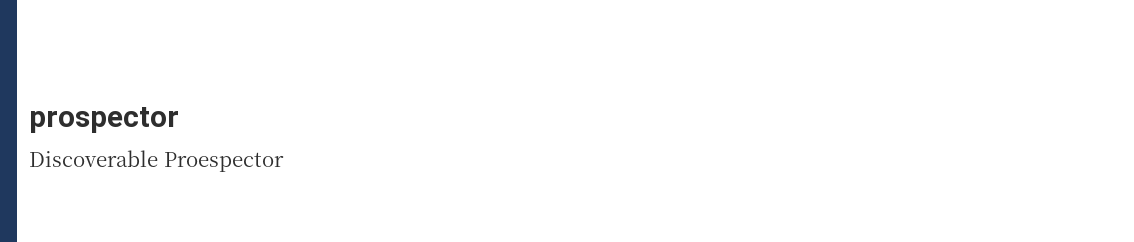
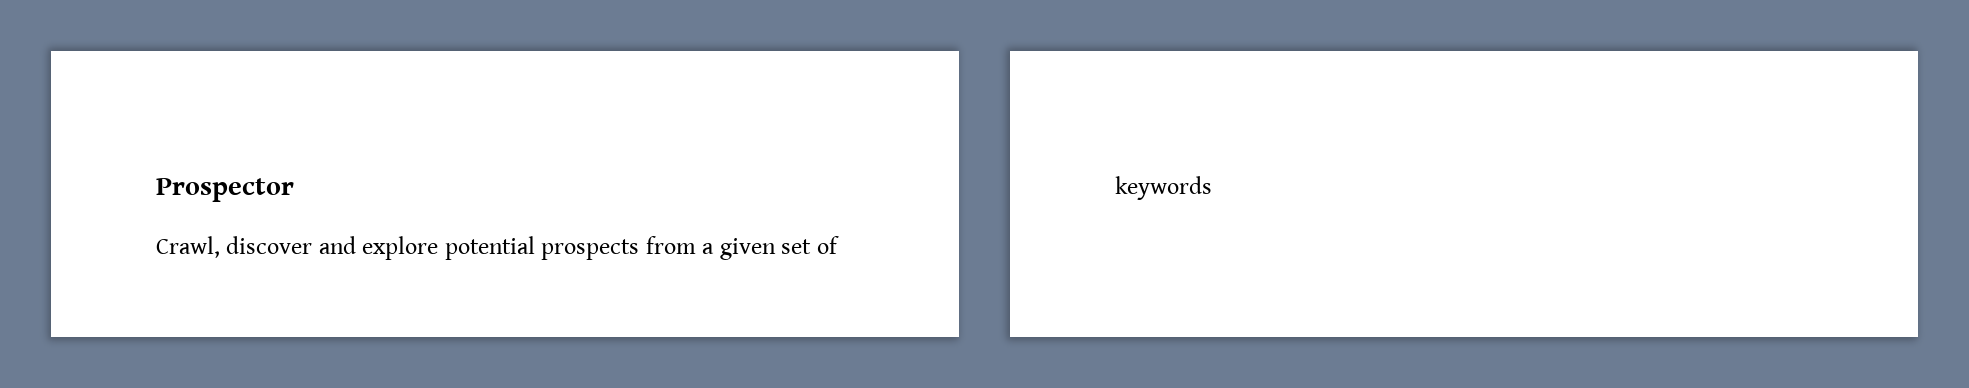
- prospector
- Discoverable Proespector
+ Prospector
+ Crawl, discover and explore potential prospects from a given set of keywords

